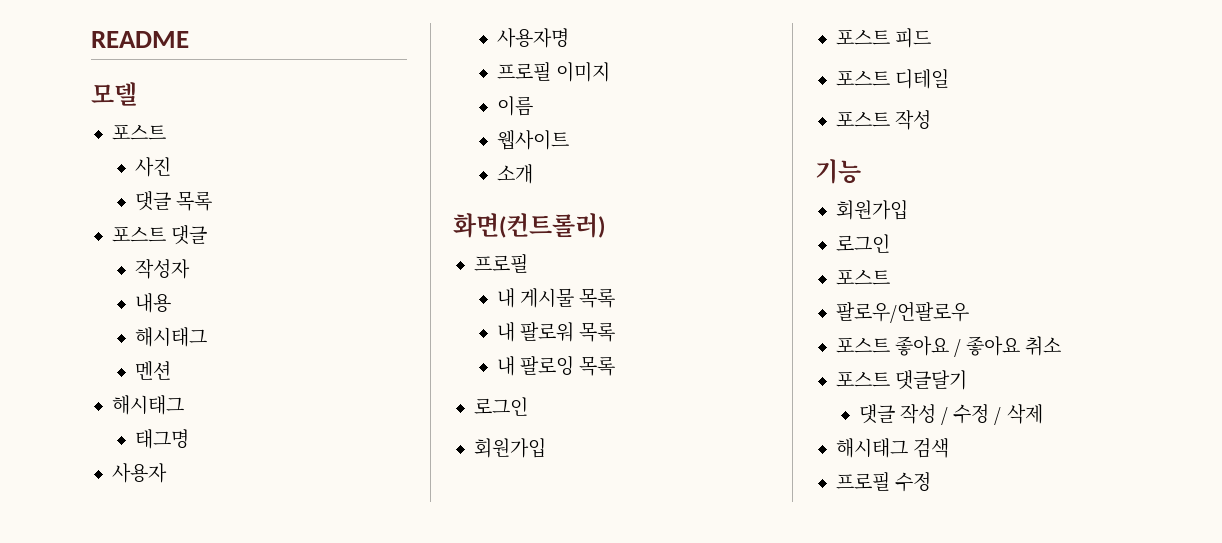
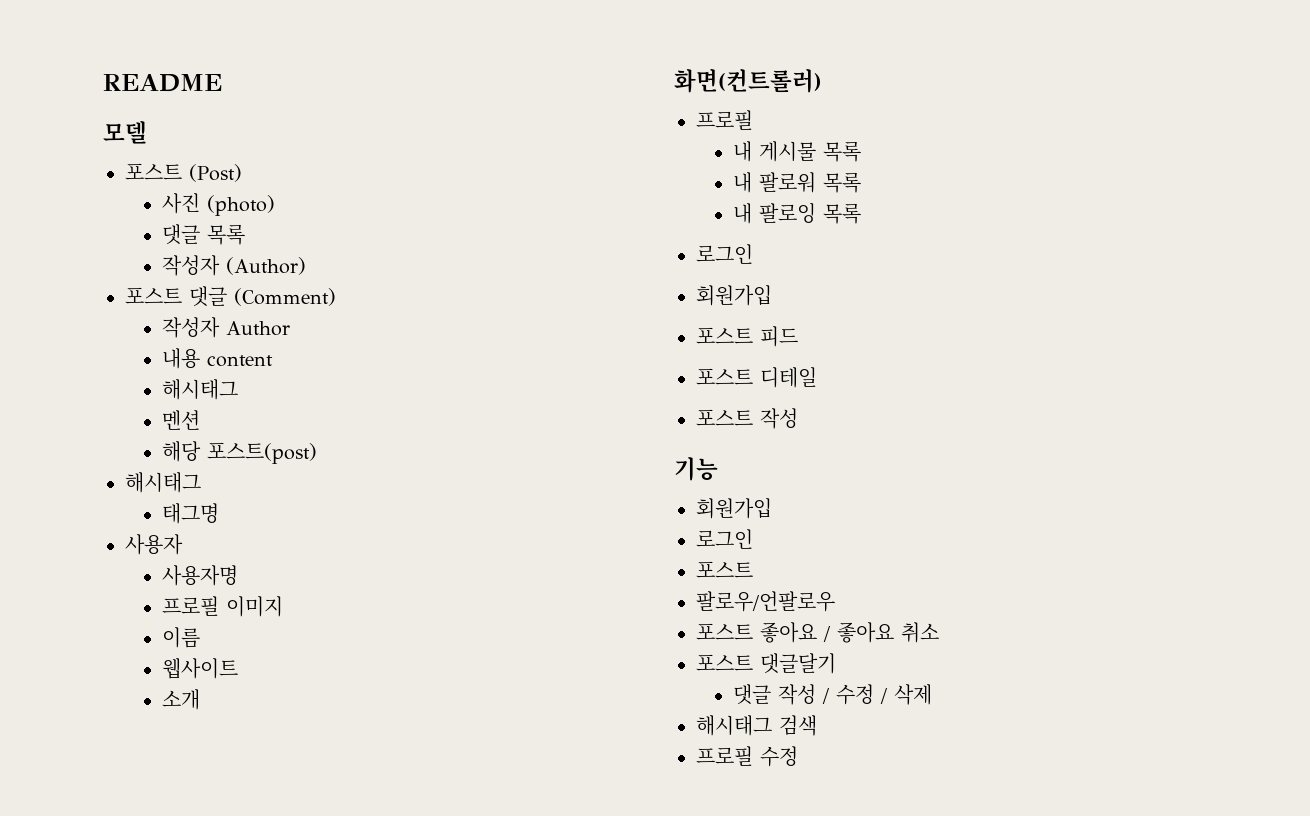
  모델
- 포스트
+ 포스트 (Post)
- 사진
+ 사진 (photo)
+ 작성자 (Author)
- 포스트 댓글
- 작성자
+ 포스트 댓글 (Comment)
+ 작성자 Author
- 내용
+ 내용 content
+ 해당 포스트(post)

